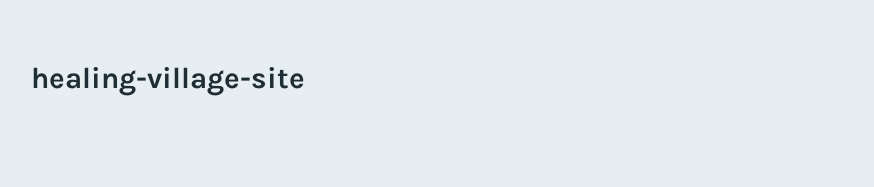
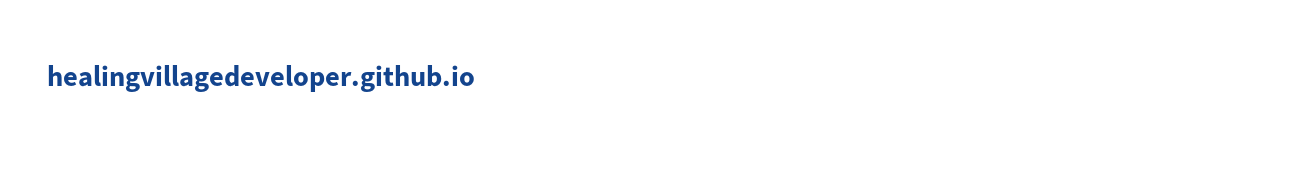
- healing-village-site
+ healingvillagedeveloper.github.io

